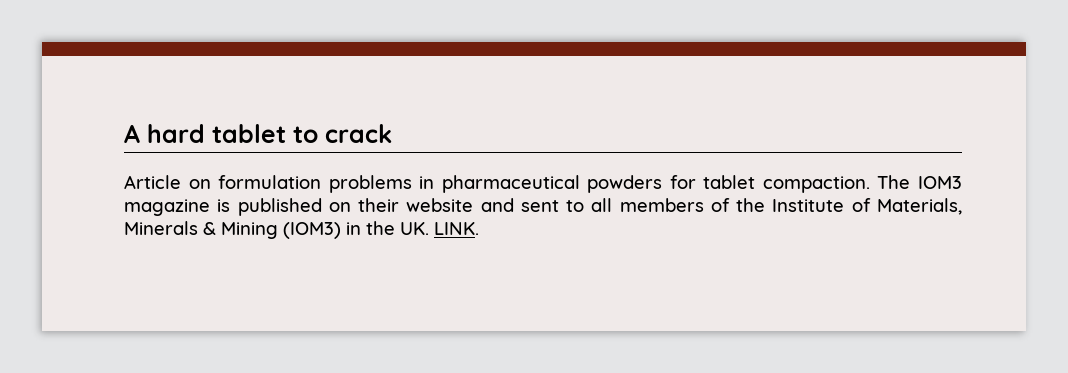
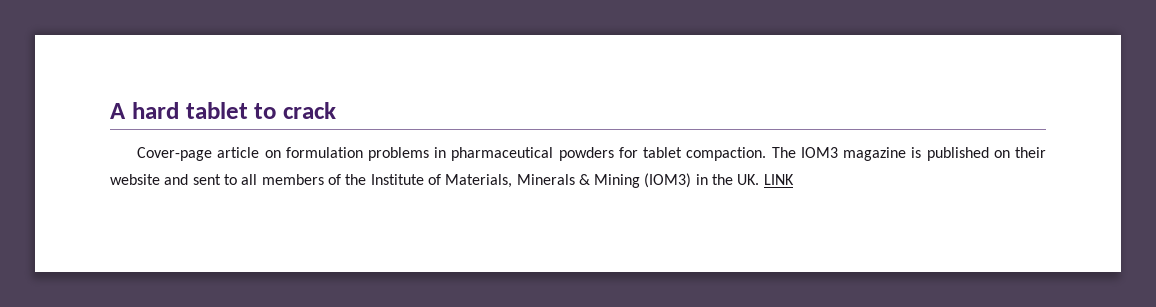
- Article on formulation problems in pharmaceutical powders for tablet compaction.
+ Cover-page article on formulation problems in pharmaceutical powders for tablet compaction.
- The IOM3 magazine is published on their website and sent to all members of the Institute of Materials, Minerals & Mining (IOM3) in the UK. LINK.
+ The IOM3 magazine is published on their website and sent to all members of the Institute of Materials, Minerals & Mining (IOM3) in the UK. LINK

